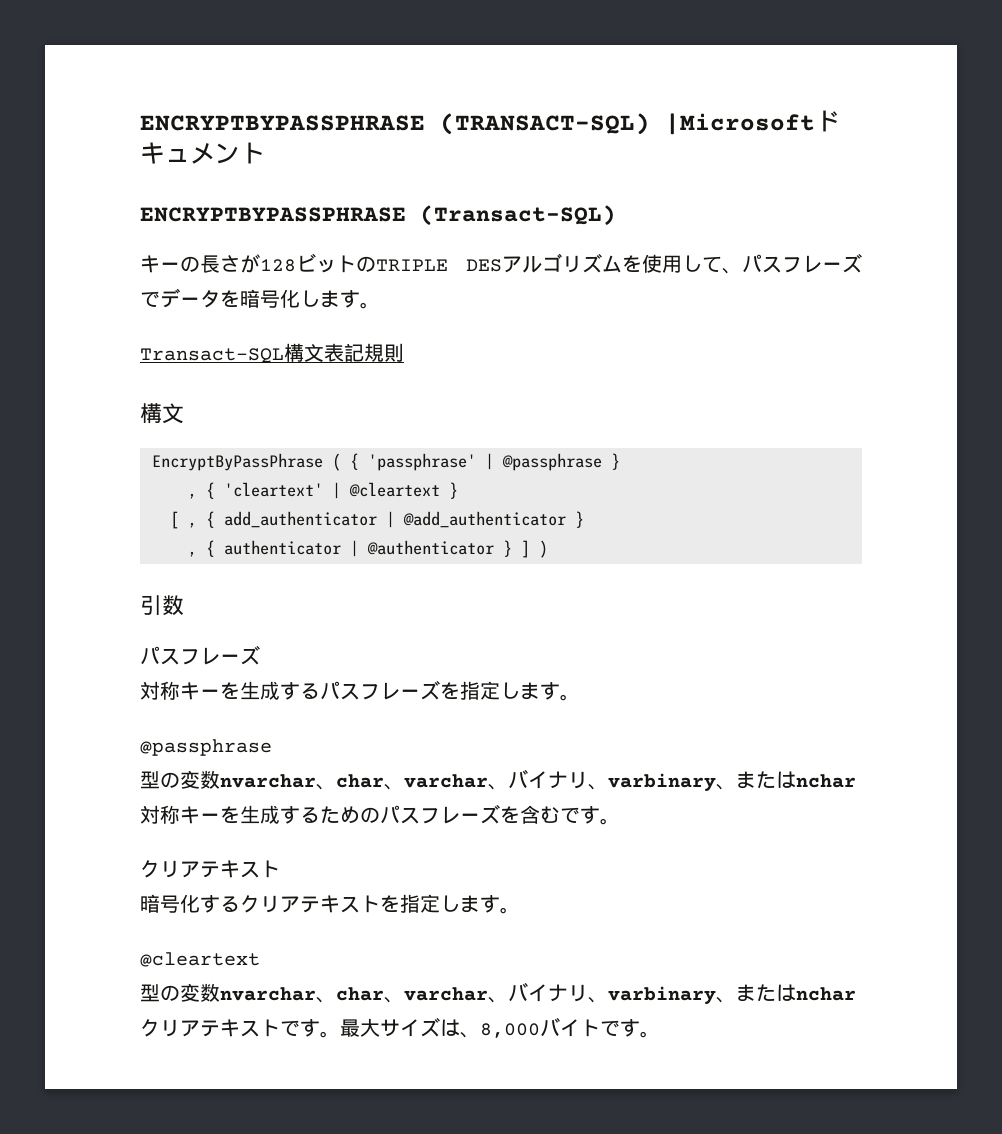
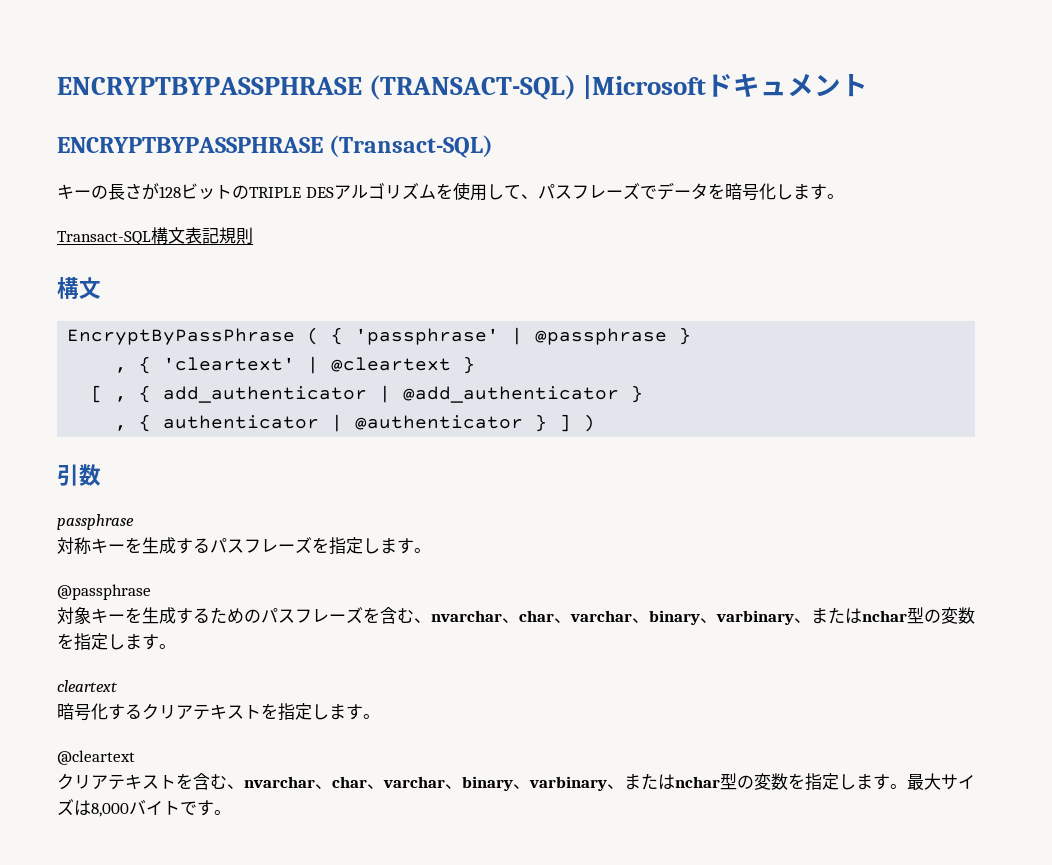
  引数
- パスフレーズ
+ passphrase
- 型の変数nvarchar、char、varchar、バイナリ、varbinary、またはnchar対称キーを生成するためのパスフレーズを含むです。
- クリアテキスト
+ 対象キーを生成するためのパスフレーズを含む、nvarchar、char、varchar、binary、varbinary、またはnchar型の変数を指定します。
+ cleartext
- 型の変数nvarchar、char、varchar、バイナリ、varbinary、またはncharクリアテキストです。
+ クリアテキストを含む、nvarchar、char、varchar、binary、varbinary、またはnchar型の変数を指定します。
- 最大サイズは、8,000バイトです。
+ 最大サイズは8,000バイトです。

